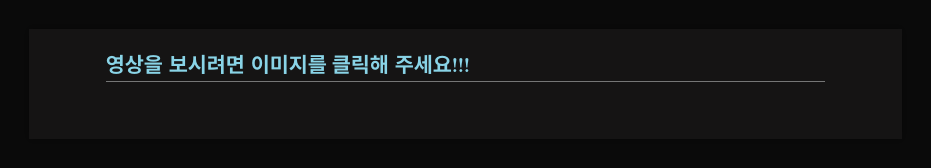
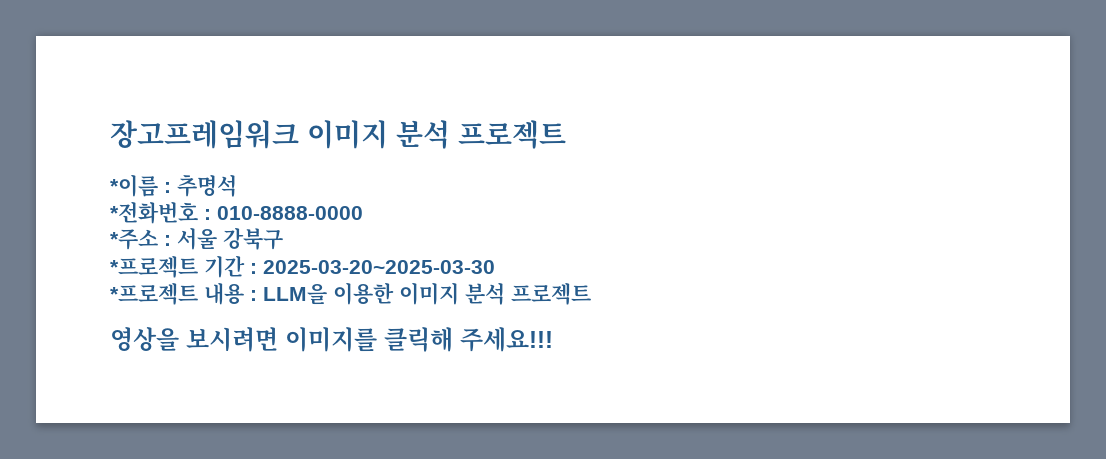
+ 장고프레임워크 이미지 분석 프로젝트
+ *이름 : 추명석
+ *전화번호 : 010-8888-0000
+ *주소 : 서울 강북구
+ *프로젝트 기간 : 2025-03-20~2025-03-30
+ *프로젝트 내용 : LLM을 이용한 이미지 분석 프로젝트

